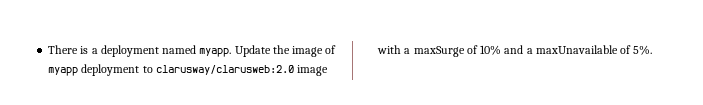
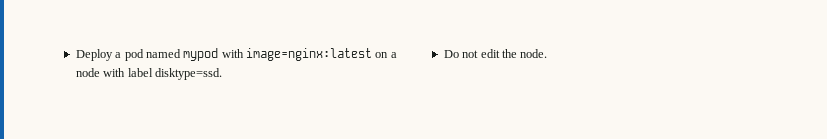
- There is a deployment named myapp. Update the image of myapp deployment to clarusway/clarusweb:2.0 image with a maxSurge of 10% and a maxUnavailable of 5%.
+ Deploy a pod named mypod with image=nginx:latest on a node with label disktype=ssd.
+ Do not edit the node.

